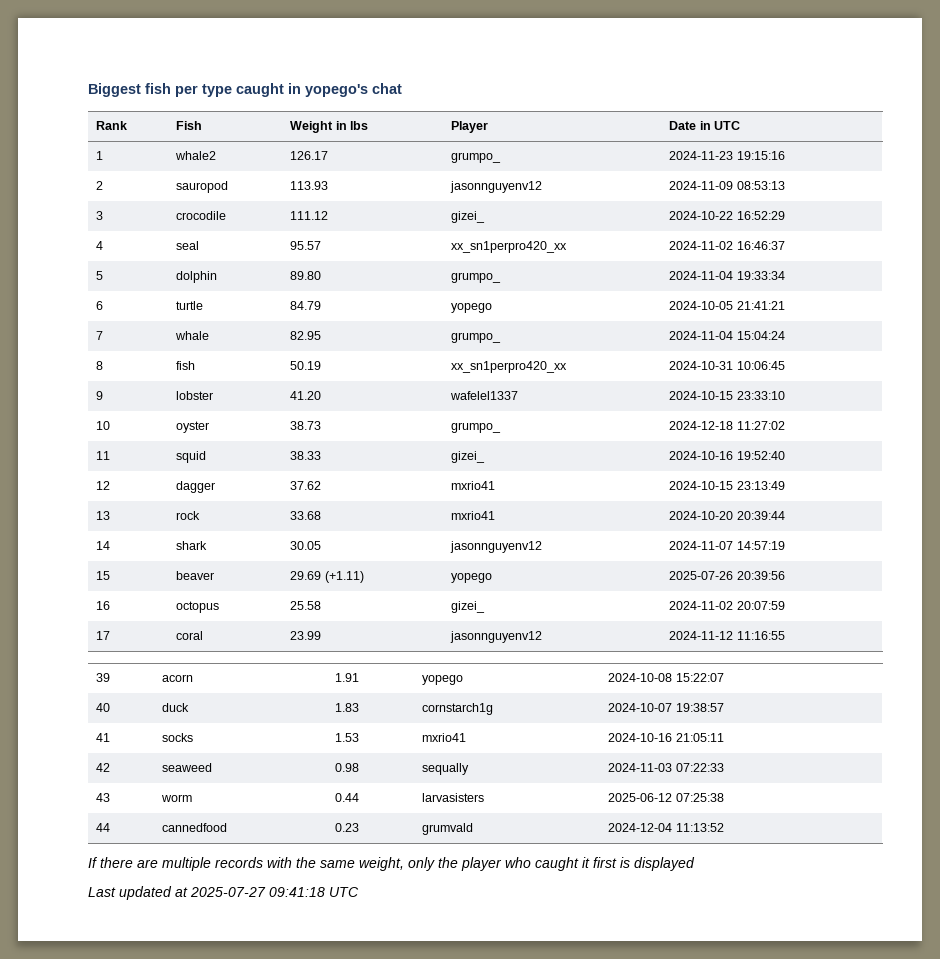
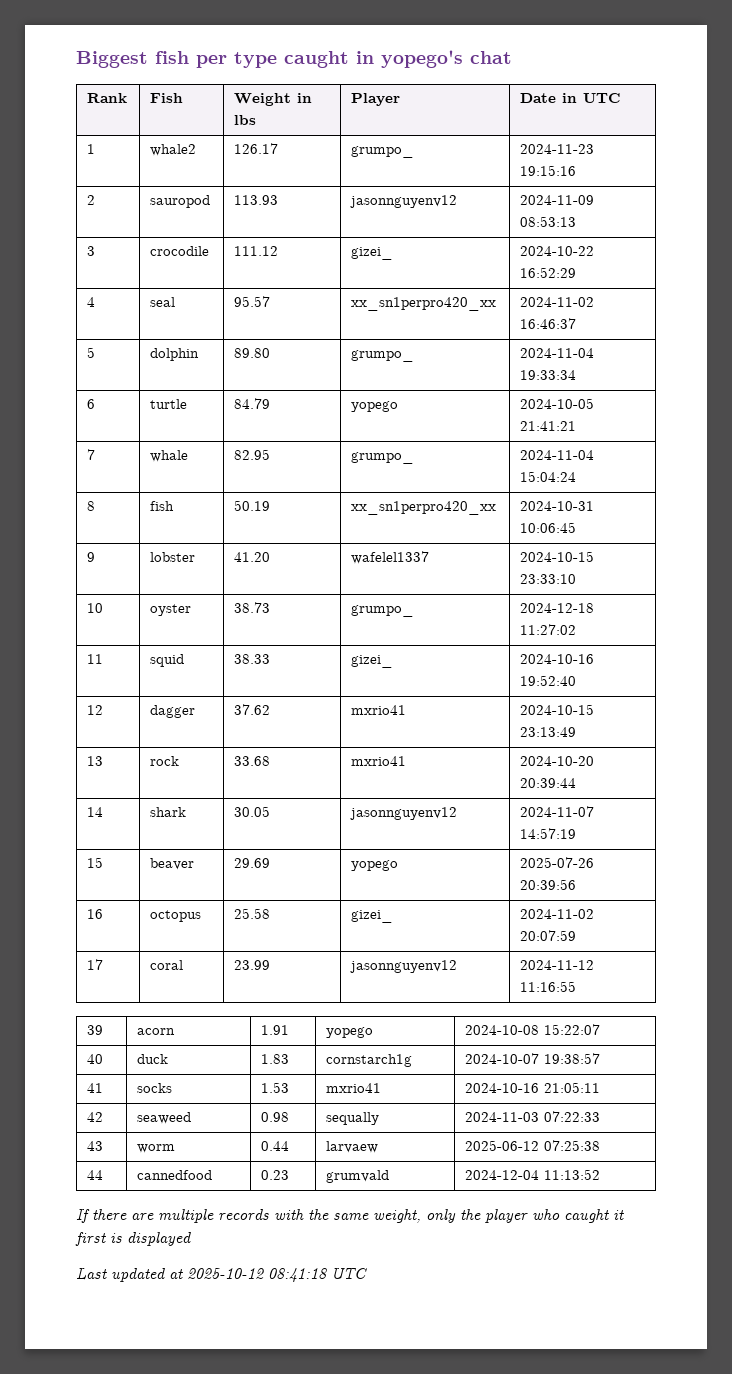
- 15 | beaver | 29.69 (+1.11) | yopego | 2025-07-26 20:39:56
+ 15 | beaver | 29.69 | yopego | 2025-07-26 20:39:56
- 43 | worm | 0.44 | larvasisters | 2025-06-12 07:25:38
+ 43 | worm | 0.44 | larvaew | 2025-06-12 07:25:38
- Last updated at 2025-07-27 09:41:18 UTC
+ Last updated at 2025-10-12 08:41:18 UTC

